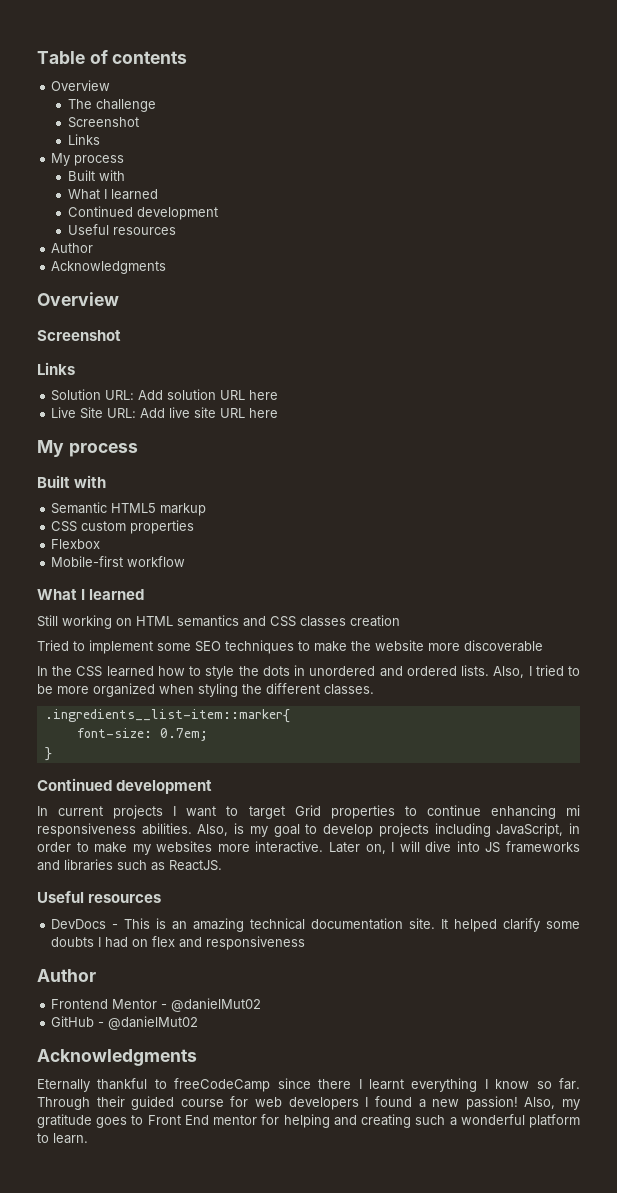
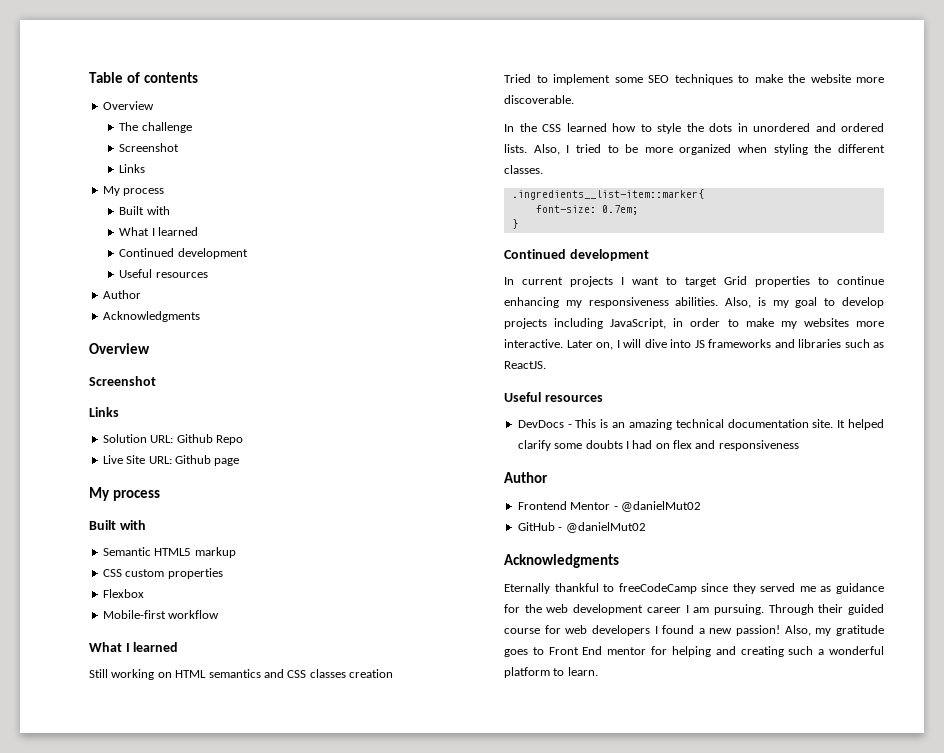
- Solution URL: Add solution URL here
+ Solution URL: Github Repo
- Live Site URL: Add live site URL here
+ Live Site URL: Github page
- Tried to implement some SEO techniques to make the website more discoverable
+ Tried to implement some SEO techniques to make the website more discoverable.
- In current projects I want to target Grid properties to continue enhancing mi responsiveness abilities.
+ In current projects I want to target Grid properties to continue enhancing my responsiveness abilities.
- Eternally thankful to freeCodeCamp since there I learnt everything I know so far.
+ Eternally thankful to freeCodeCamp since they served me as guidance for the web development career I am pursuing.

